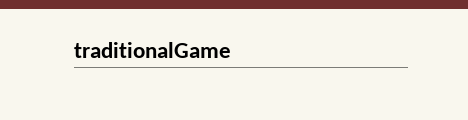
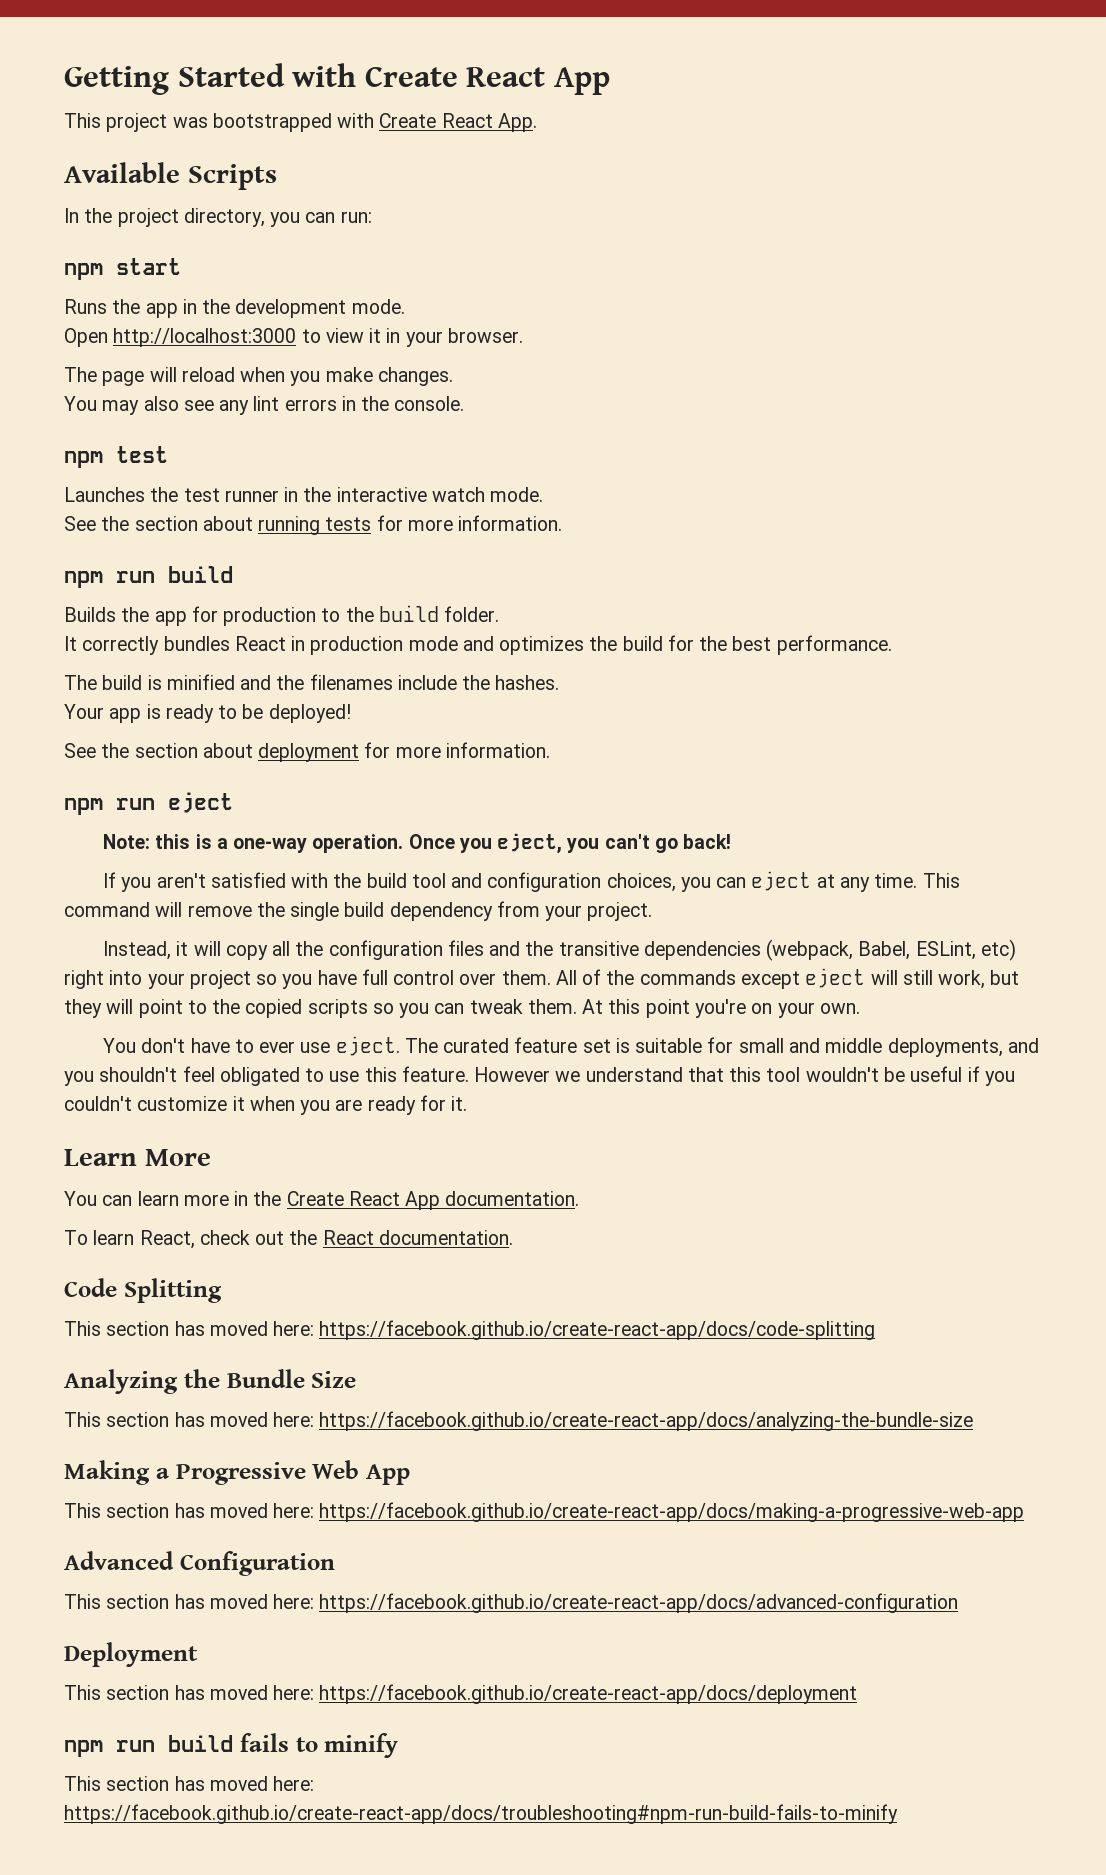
- traditionalGame
+ Getting Started with Create React App
+ This project was bootstrapped with Create React App.
+ Available Scripts
+ In the project directory, you can run:
+ npm start
+ Runs the app in the development mode.
+ Open http://localhost:3000 to view it in your browser.
+ The page will reload when you make changes.
+ You may also see any lint errors in the console.
+ npm test
+ Launches the test runner in the interactive watch mode.
+ See the section about running tests for more information.
+ npm run build
+ Builds the app for production to the build folder.
+ It correctly bundles React in production mode and optimizes the build for the best performance.
+ The build is minified and the filenames include the hashes.
+ Your app is ready to be deployed!
+ See the section about deployment for more information.
+ npm run eject
+ Note: this is a one-way operation. Once you eject, you can't go back!
+ If you aren't satisfied with the build tool and configuration choices, you can eject at any time. This command will remove the single build dependency from your project.
+ Instead, it will copy all the configuration files and the transitive dependencies (webpack, Babel, ESLint, etc) right into your project so you have full control over them. All of the commands except eject will still work, but they will point to the copied scripts so you can tweak them. At this point you're on your own.
+ You don't have to ever use eject. The curated feature set is suitable for small and middle deployments, and you shouldn't feel obligated to use this feature. However we understand that this tool wouldn't be useful if you couldn't customize it when you are ready for it.
+ Learn More
+ You can learn more in the Create React App documentation.
+ To learn React, check out the React documentation.
+ Code Splitting
+ This section has moved here: https://facebook.github.io/create-react-app/docs/code-splitting
+ Analyzing the Bundle Size
+ This section has moved here: https://facebook.github.io/create-react-app/docs/analyzing-the-bundle-size
+ Making a Progressive Web App
+ This section has moved here: https://facebook.github.io/create-react-app/docs/making-a-progressive-web-app
+ Advanced Configuration
+ This section has moved here: https://facebook.github.io/create-react-app/docs/advanced-configuration
+ Deployment
+ This section has moved here: https://facebook.github.io/create-react-app/docs/deployment
+ npm run build fails to minify
+ This section has moved here: https://facebook.github.io/create-react-app/docs/troubleshooting#npm-run-build-fails-to-minify

